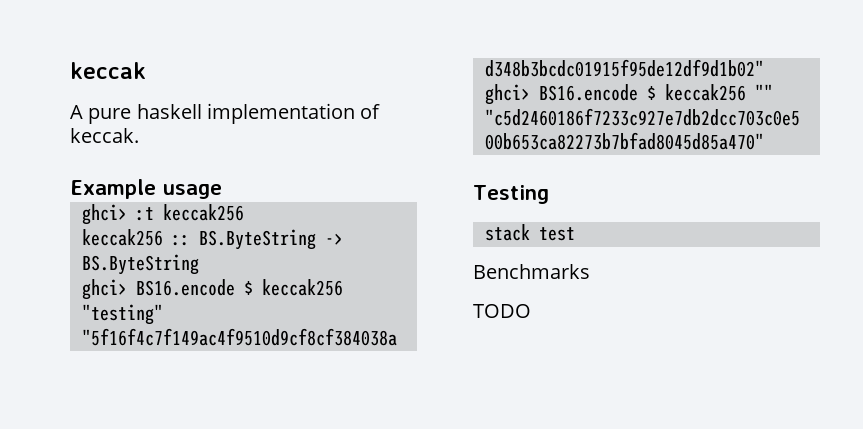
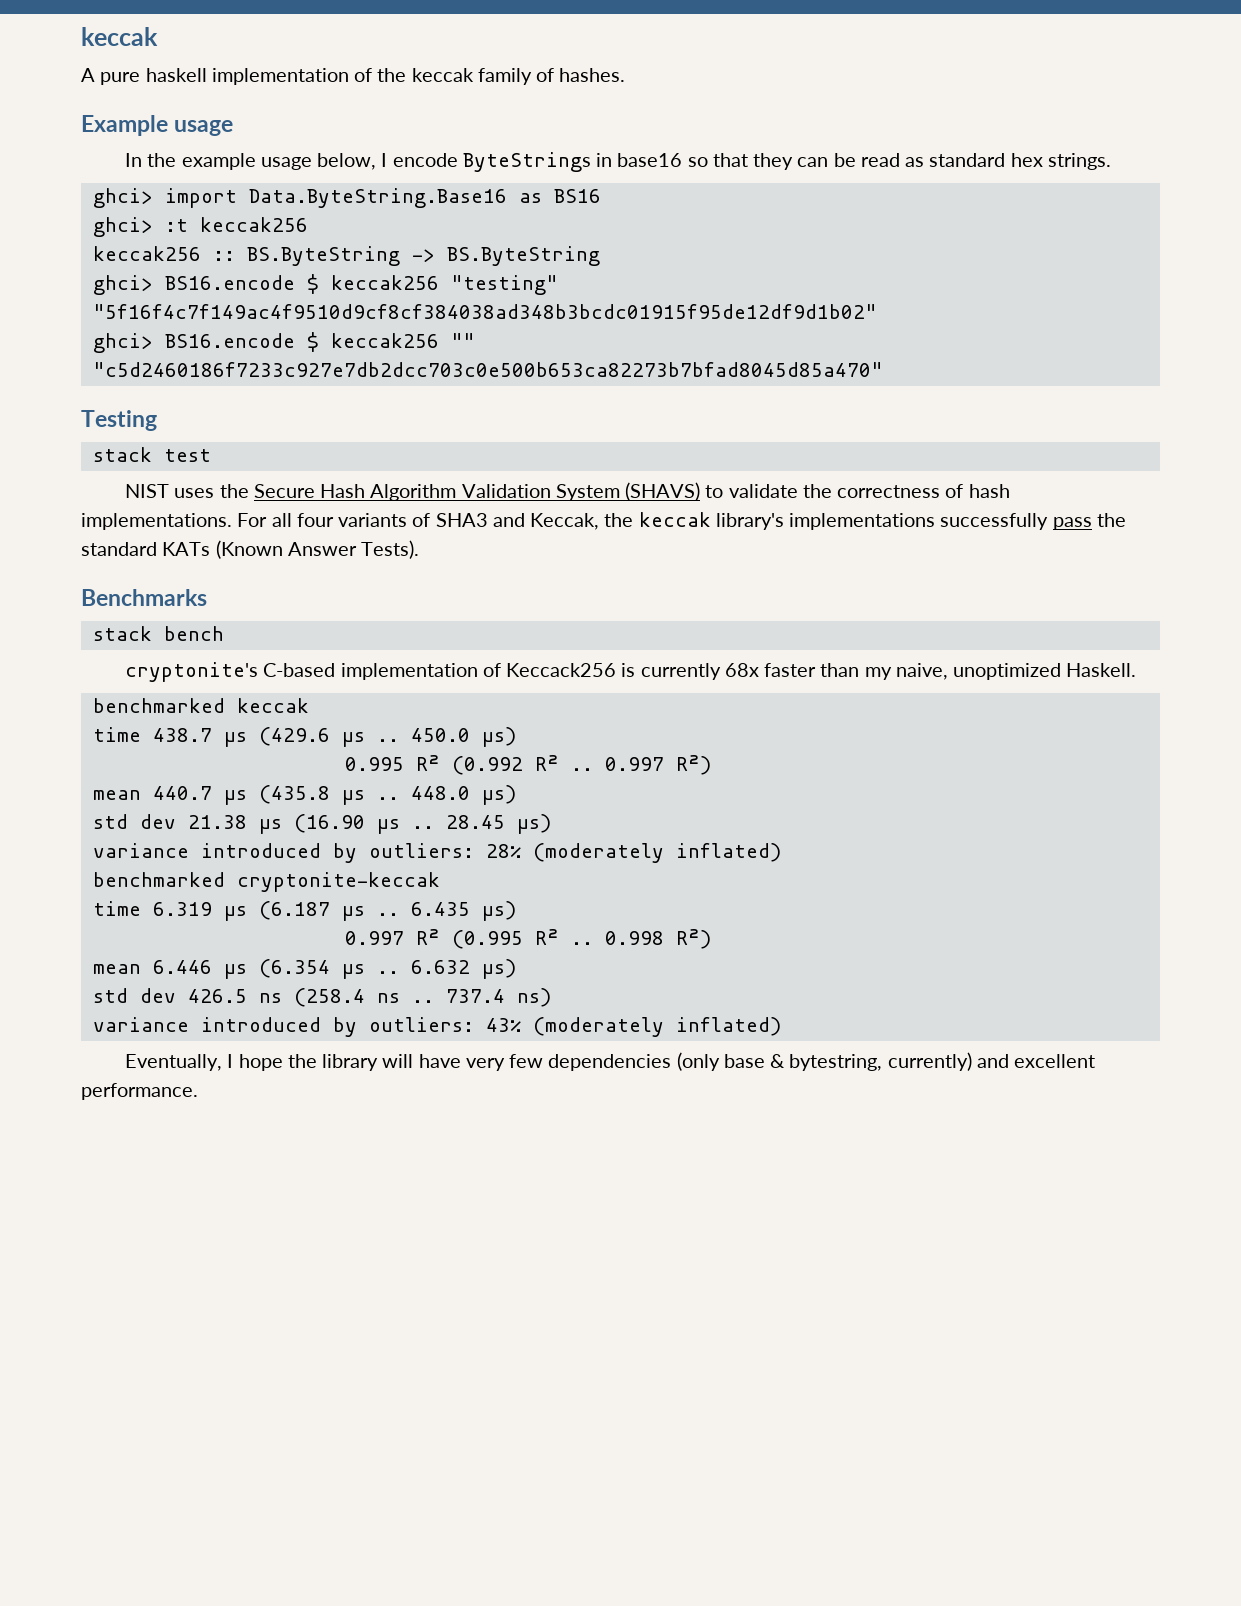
- A pure haskell implementation of keccak.
+ A pure haskell implementation of the keccak family of hashes.
  Example usage
+ In the example usage below, I encode ByteStrings in base16 so that they can be read as standard hex strings.
+ ghci> import Data.ByteString.Base16 as BS16
+ NIST uses the Secure Hash Algorithm Validation System (SHAVS) to validate the correctness of hash implementations. For all four variants of SHA3 and Keccak, the keccak library's implementations successfully pass the standard KATs (Known Answer Tests).
  Benchmarks
- TODO
+ stack bench
+ cryptonite's C-based implementation of Keccack256 is currently 68x faster than my naive, unoptimized Haskell.
+ benchmarked keccak
+ time 438.7 μs (429.6 μs .. 450.0 μs)
+ 0.995 R² (0.992 R² .. 0.997 R²)
+ mean 440.7 μs (435.8 μs .. 448.0 μs)
+ std dev 21.38 μs (16.90 μs .. 28.45 μs)
+ variance introduced by outliers: 28% (moderately inflated)
+ benchmarked cryptonite-keccak
+ time 6.319 μs (6.187 μs .. 6.435 μs)
+ 0.997 R² (0.995 R² .. 0.998 R²)
+ mean 6.446 μs (6.354 μs .. 6.632 μs)
+ std dev 426.5 ns (258.4 ns .. 737.4 ns)
+ variance introduced by outliers: 43% (moderately inflated)
+ Eventually, I hope the library will have very few dependencies (only base & bytestring, currently) and excellent performance.

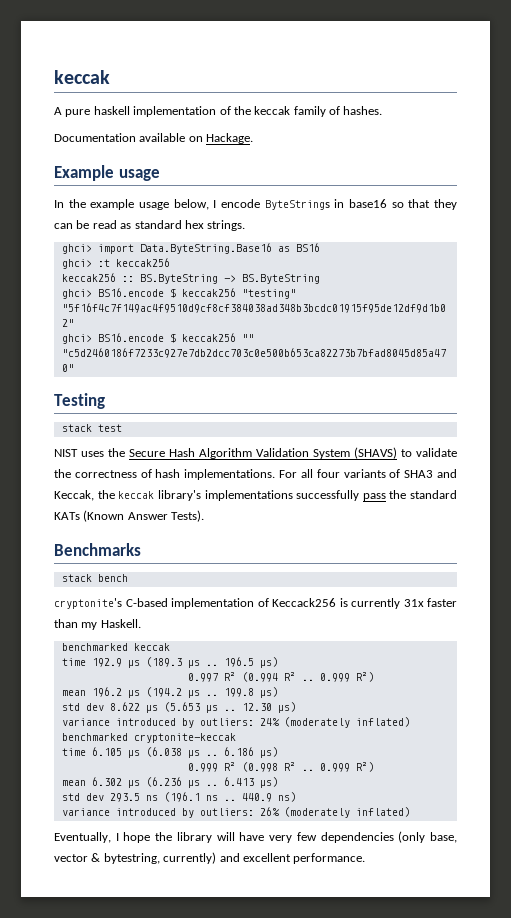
+ Documentation available on Hackage.
- cryptonite's C-based implementation of Keccack256 is currently 68x faster than my naive, unoptimized Haskell.
+ cryptonite's C-based implementation of Keccack256 is currently 31x faster than my Haskell.
- time 438.7 μs (429.6 μs .. 450.0 μs)
- 0.995 R² (0.992 R² .. 0.997 R²)
- mean 440.7 μs (435.8 μs .. 448.0 μs)
- std dev 21.38 μs (16.90 μs .. 28.45 μs)
+ time 192.9 μs (189.3 μs .. 196.5 μs)
+ 0.997 R² (0.994 R² .. 0.999 R²)
+ mean 196.2 μs (194.2 μs .. 199.8 μs)
+ std dev 8.622 μs (5.653 μs .. 12.30 μs)
- variance introduced by outliers: 28% (moderately inflated)
+ variance introduced by outliers: 24% (moderately inflated)
- time 6.319 μs (6.187 μs .. 6.435 μs)
- 0.997 R² (0.995 R² .. 0.998 R²)
- mean 6.446 μs (6.354 μs .. 6.632 μs)
- std dev 426.5 ns (258.4 ns ..
+ time 6.105 μs (6.038 μs .. 6.186 μs)
+ 0.999 R² (0.998 R² .. 0.999 R²)
+ mean 6.302 μs (6.236 μs .. 6.413 μs)
+ std dev 293.5 ns (196.1 ns ..
- 737.4 ns)
+ 440.9 ns)
- variance introduced by outliers: 43% (moderately inflated)
+ variance introduced by outliers: 26% (moderately inflated)
- Eventually, I hope the library will have very few dependencies (only base & bytestring, currently) and excellent performance.
+ Eventually, I hope the library will have very few dependencies (only base, vector & bytestring, currently) and excellent performance.

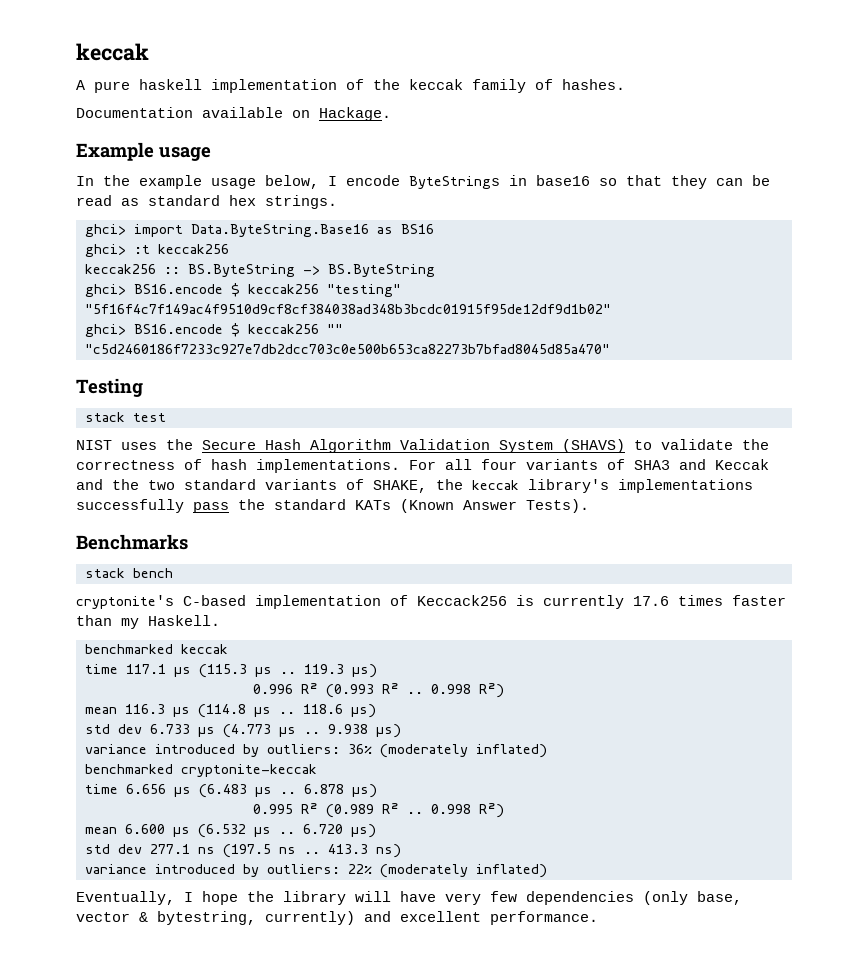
- For all four variants of SHA3 and Keccak, the keccak library's implementations successfully pass the standard KATs (Known Answer Tests).
+ For all four variants of SHA3 and Keccak and the two standard variants of SHAKE, the keccak library's implementations successfully pass the standard KATs (Known Answer Tests).
- cryptonite's C-based implementation of Keccack256 is currently 31x faster than my Haskell.
+ cryptonite's C-based implementation of Keccack256 is currently 17.6 times faster than my Haskell.
- time 192.9 μs (189.3 μs .. 196.5 μs)
- 0.997 R² (0.994 R² .. 0.999 R²)
- mean 196.2 μs (194.2 μs .. 199.8 μs)
- std dev 8.622 μs (5.653 μs .. 12.30 μs)
+ time 117.1 μs (115.3 μs .. 119.3 μs)
+ 0.996 R² (0.993 R² .. 0.998 R²)
+ mean 116.3 μs (114.8 μs .. 118.6 μs)
+ std dev 6.733 μs (4.773 μs .. 9.938 μs)
- variance introduced by outliers: 24% (moderately inflated)
+ variance introduced by outliers: 36% (moderately inflated)
- time 6.105 μs (6.038 μs .. 6.186 μs)
- 0.999 R² (0.998 R² .. 0.999 R²)
- mean 6.302 μs (6.236 μs .. 6.413 μs)
- std dev 293.5 ns (196.1 ns ..
+ time 6.656 μs (6.483 μs .. 6.878 μs)
+ 0.995 R² (0.989 R² .. 0.998 R²)
+ mean 6.600 μs (6.532 μs .. 6.720 μs)
+ std dev 277.1 ns (197.5 ns ..
- 440.9 ns)
+ 413.3 ns)
- variance introduced by outliers: 26% (moderately inflated)
+ variance introduced by outliers: 22% (moderately inflated)

